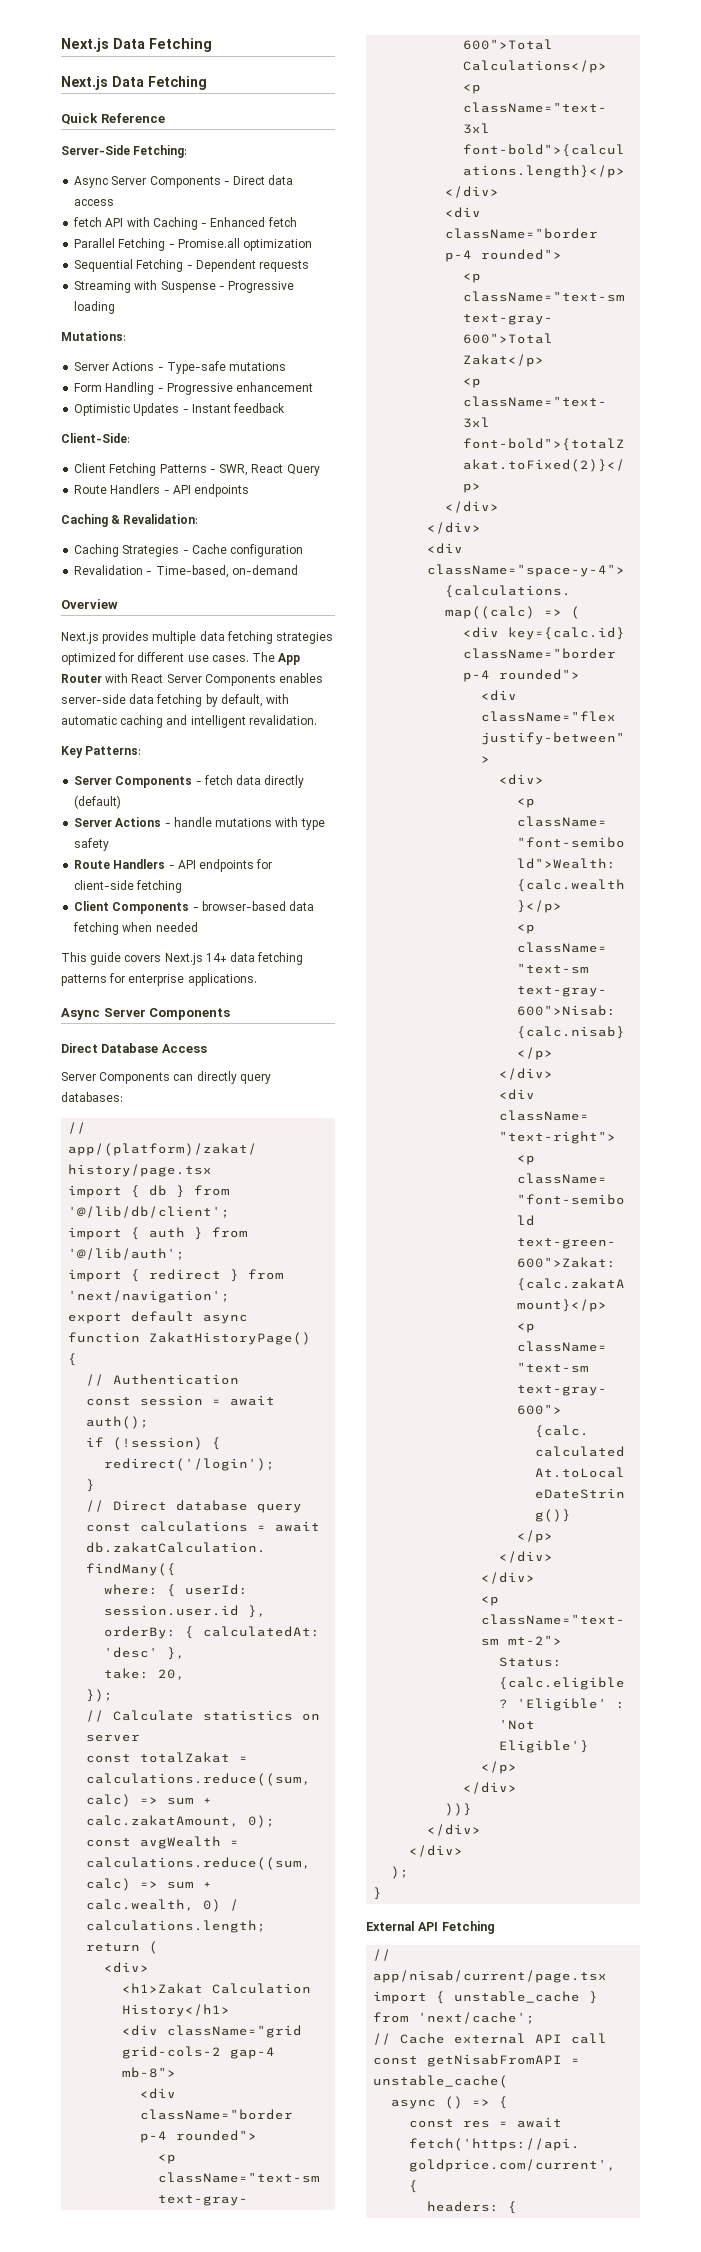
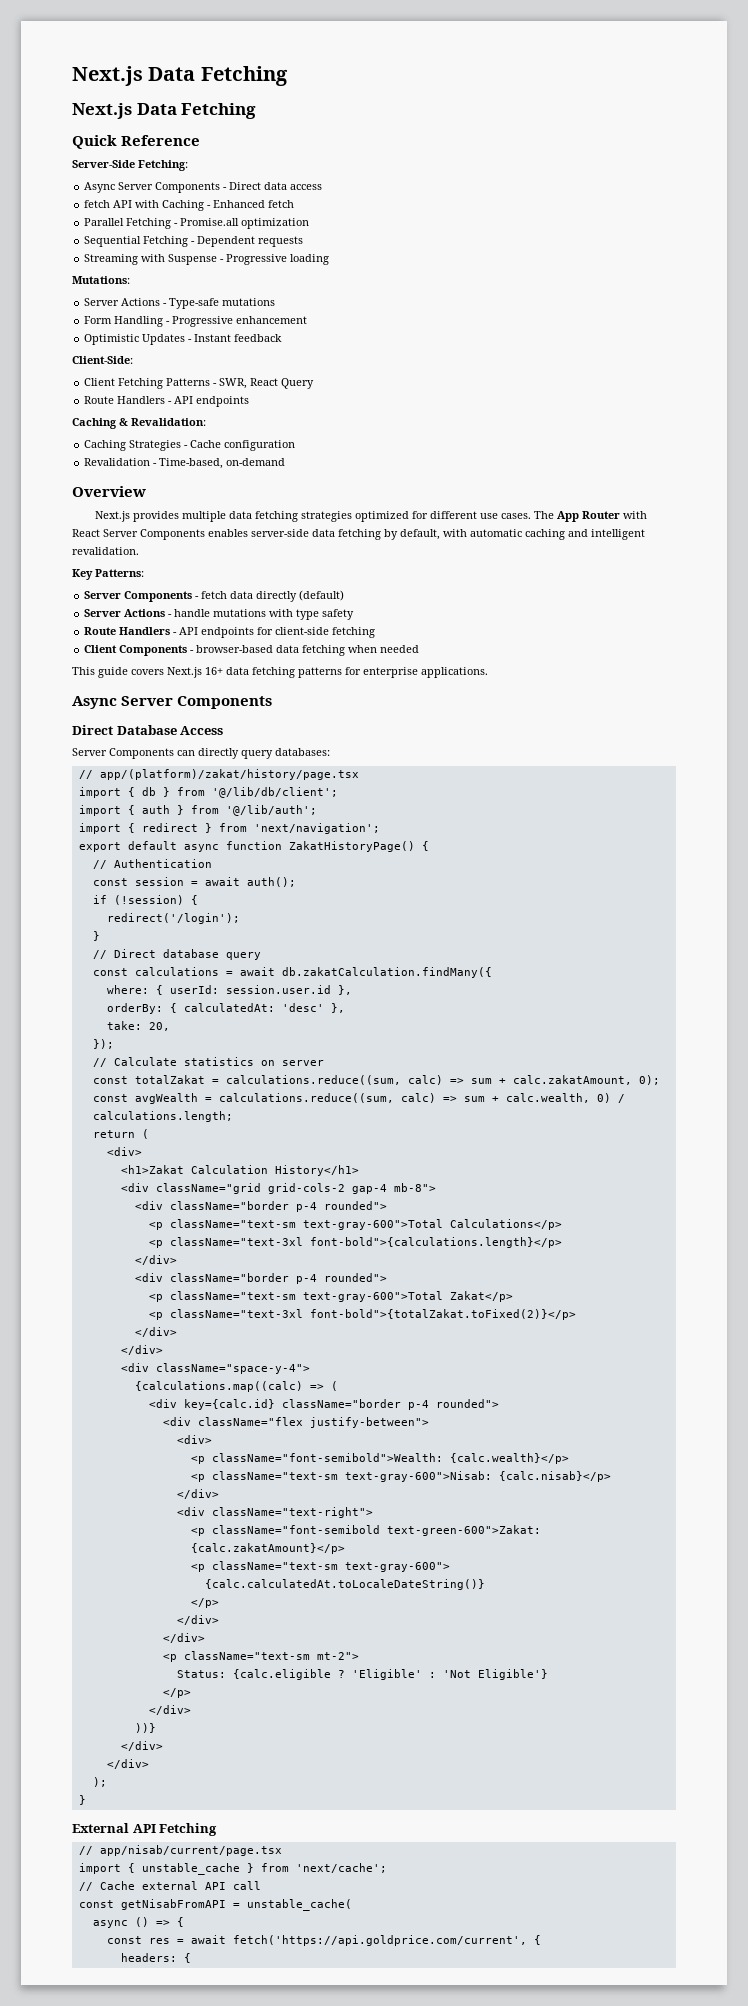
- This guide covers Next.js 14+ data fetching patterns for enterprise applications.
+ This guide covers Next.js 16+ data fetching patterns for enterprise applications.

